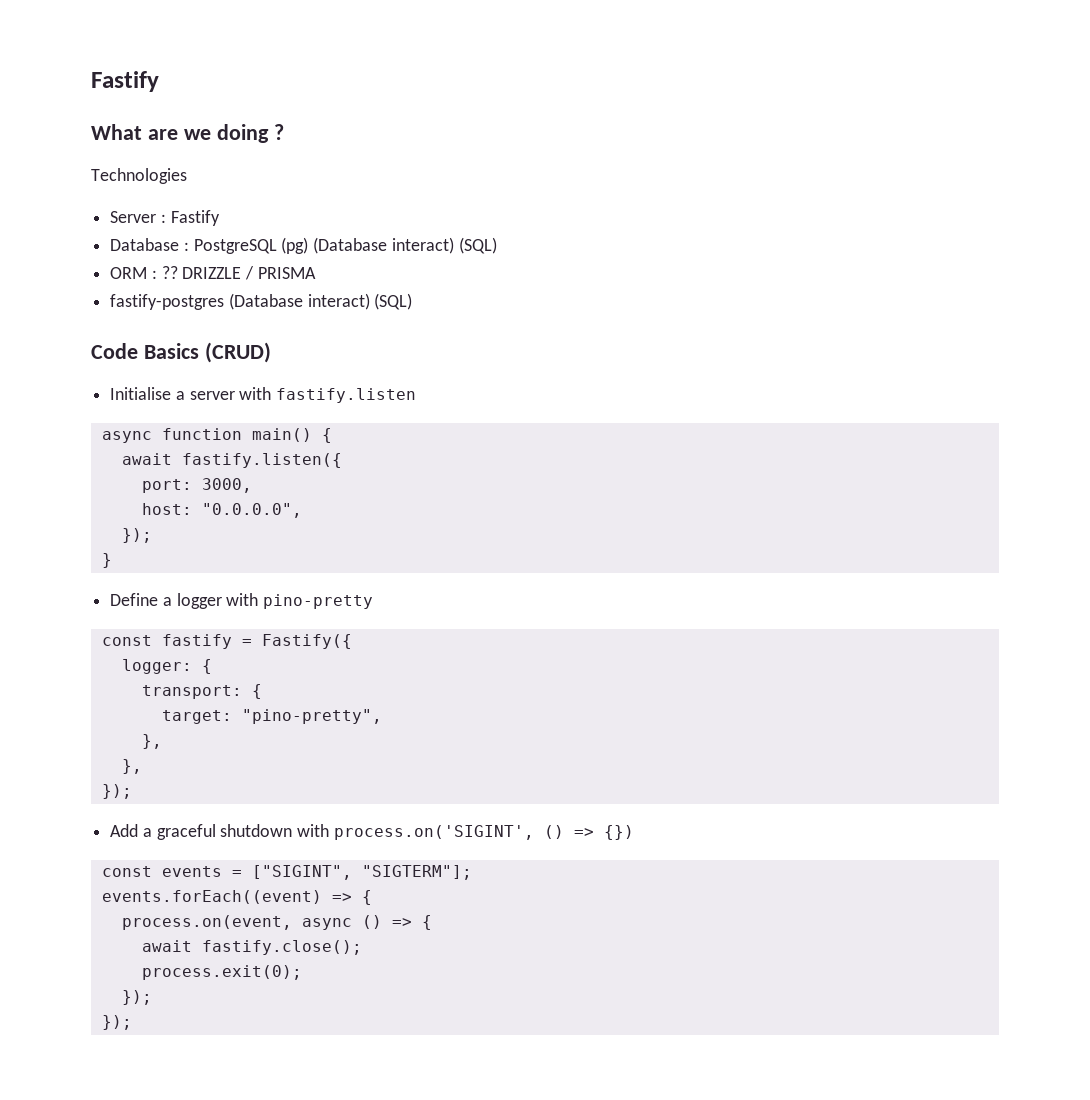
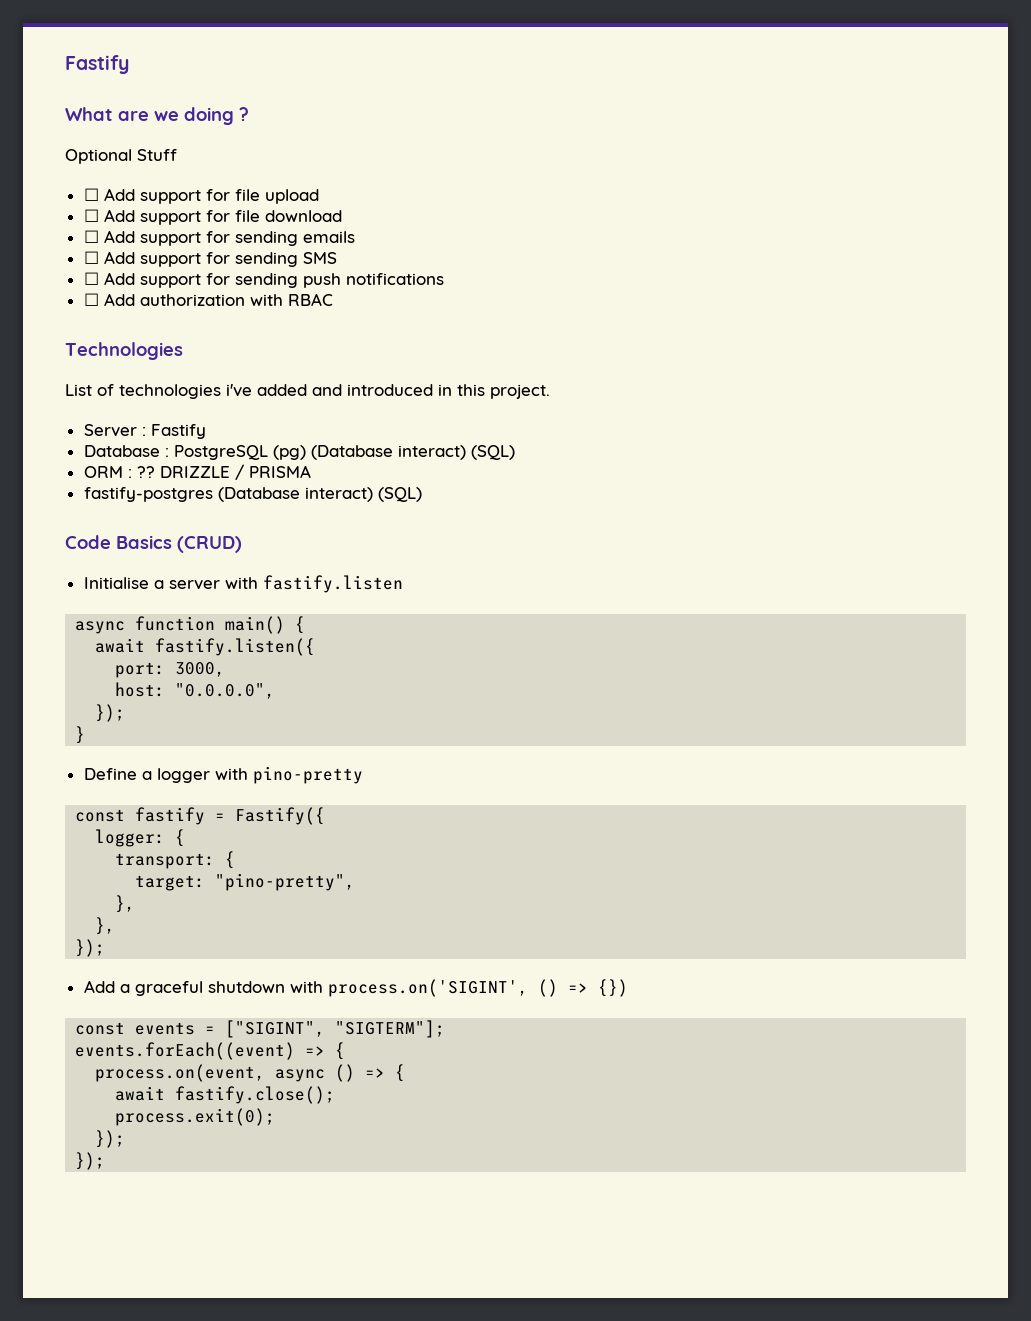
+ Optional Stuff
+ ☐ Add support for file upload
+ ☐ Add support for file download
+ ☐ Add support for sending emails
+ ☐ Add support for sending SMS
+ ☐ Add support for sending push notifications
+ ☐ Add authorization with RBAC
  Technologies
+ List of technologies i've added and introduced in this project.

